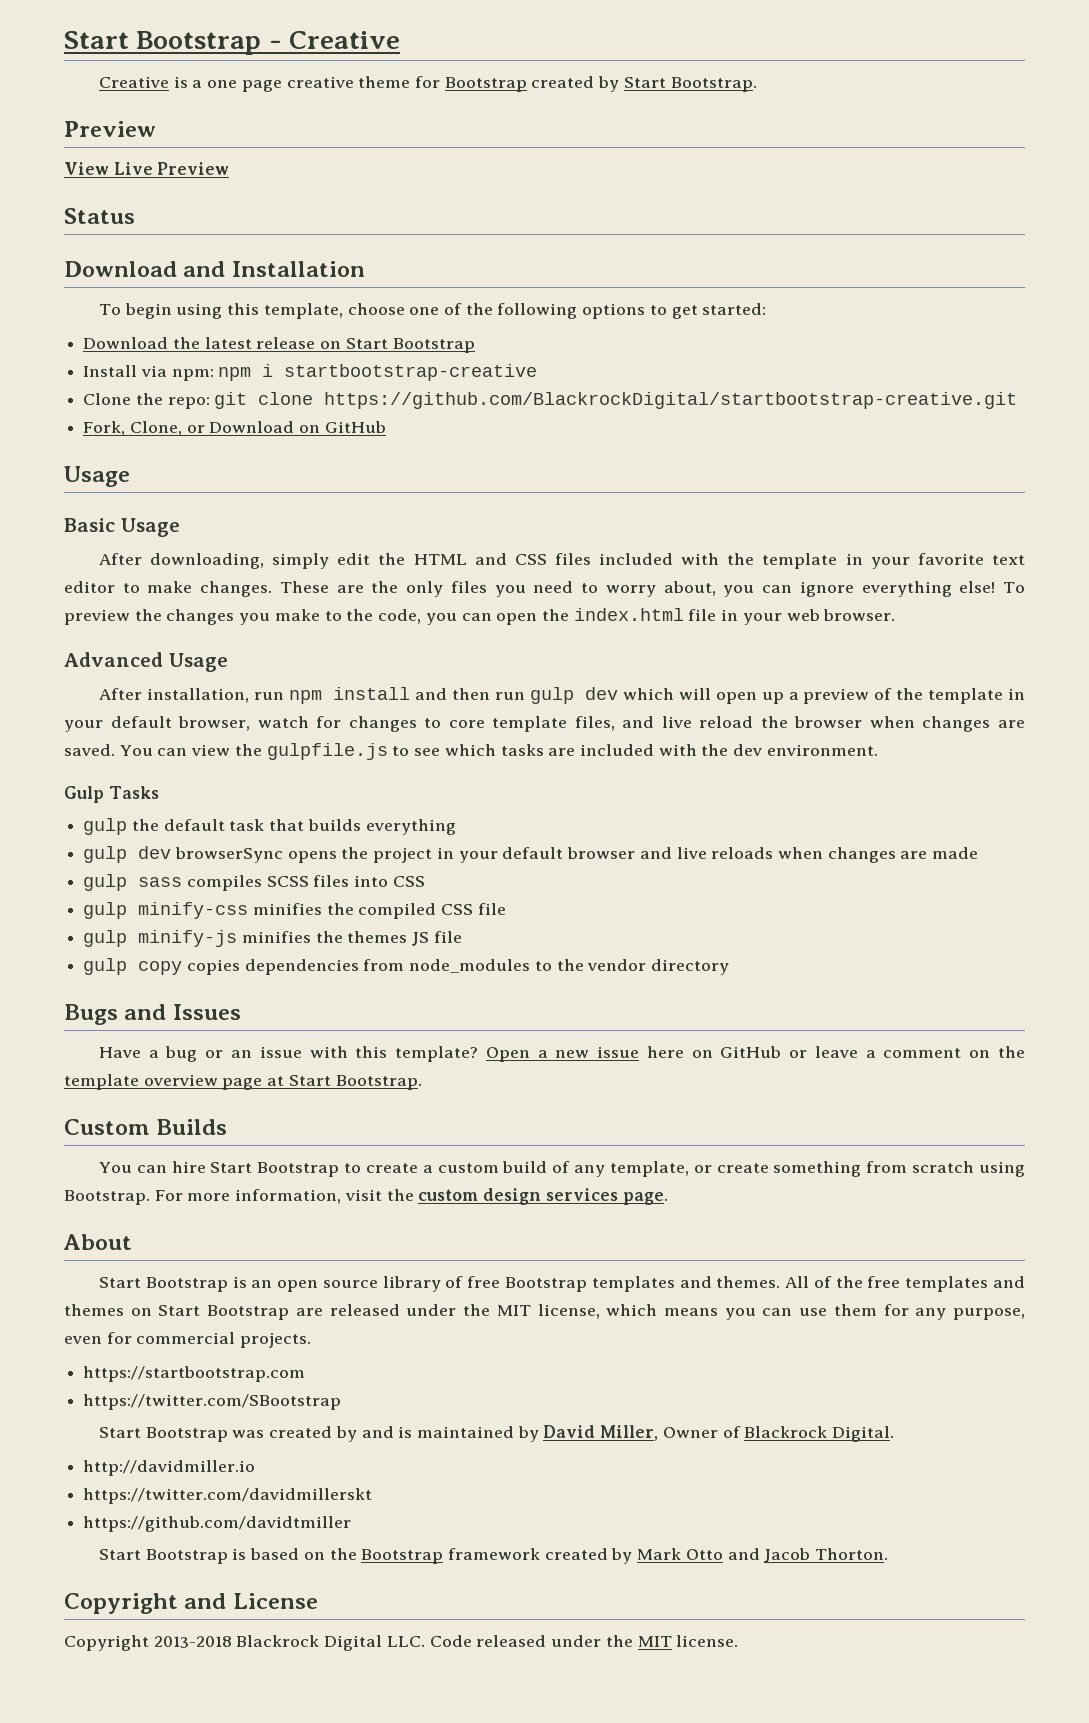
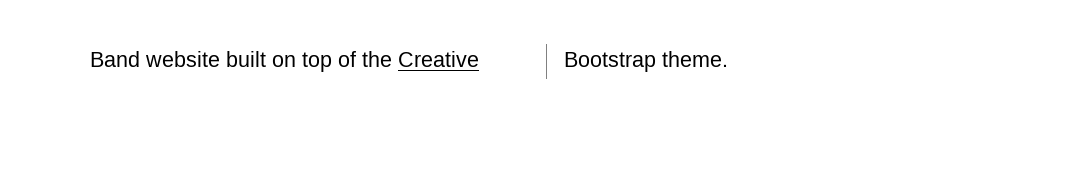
- Start Bootstrap - Creative
- Creative is a one page creative theme for Bootstrap created by Start Bootstrap.
- Preview
- View Live Preview
- Status
- Download and Installation
- To begin using this template, choose one of the following options to get started:
- Download the latest release on Start Bootstrap
- Install via npm: npm i startbootstrap-creative
- Clone the repo: git clone https://github.com/BlackrockDigital/startbootstrap-creative.git
- Fork, Clone, or Download on GitHub
- Usage
- Basic Usage
- After downloading, simply edit the HTML and CSS files included with the template in your favorite text editor to make changes. These are the only files you need to worry about, you can ignore everything else! To preview the changes you make to the code, you can open the index.html file in your web browser.
- Advanced Usage
- After installation, run npm install and then run gulp dev which will open up a preview of the template in your default browser, watch for changes to core template files, and live reload the browser when changes are saved. You can view the gulpfile.js to see which tasks are included with the dev environment.
- Gulp Tasks
- gulp the default task that builds everything
- gulp dev browserSync opens the project in your default browser and live reloads when changes are made
- gulp sass compiles SCSS files into CSS
- gulp minify-css minifies the compiled CSS file
- gulp minify-js minifies the themes JS file
- gulp copy copies dependencies from node_modules to the vendor directory
- Bugs and Issues
- Have a bug or an issue with this template? Open a new issue here on GitHub or leave a comment on the template overview page at Start Bootstrap.
- Custom Builds
- You can hire Start Bootstrap to create a custom build of any template, or create something from scratch using Bootstrap. For more information, visit the custom design services page.
- About
- Start Bootstrap is an open source library of free Bootstrap templates and themes. All of the free templates and themes on Start Bootstrap are released under the MIT license, which means you can use them for any purpose, even for commercial projects.
- https://startbootstrap.com
- https://twitter.com/SBootstrap
- Start Bootstrap was created by and is maintained by David Miller, Owner of Blackrock Digital.
- http://davidmiller.io
- https://twitter.com/davidmillerskt
- https://github.com/davidtmiller
- Start Bootstrap is based on the Bootstrap framework created by Mark Otto and Jacob Thorton.
- Copyright and License
- Copyright 2013-2018 Blackrock Digital LLC. Code released under the MIT license.
+ Band website built on top of the Creative Bootstrap theme.

